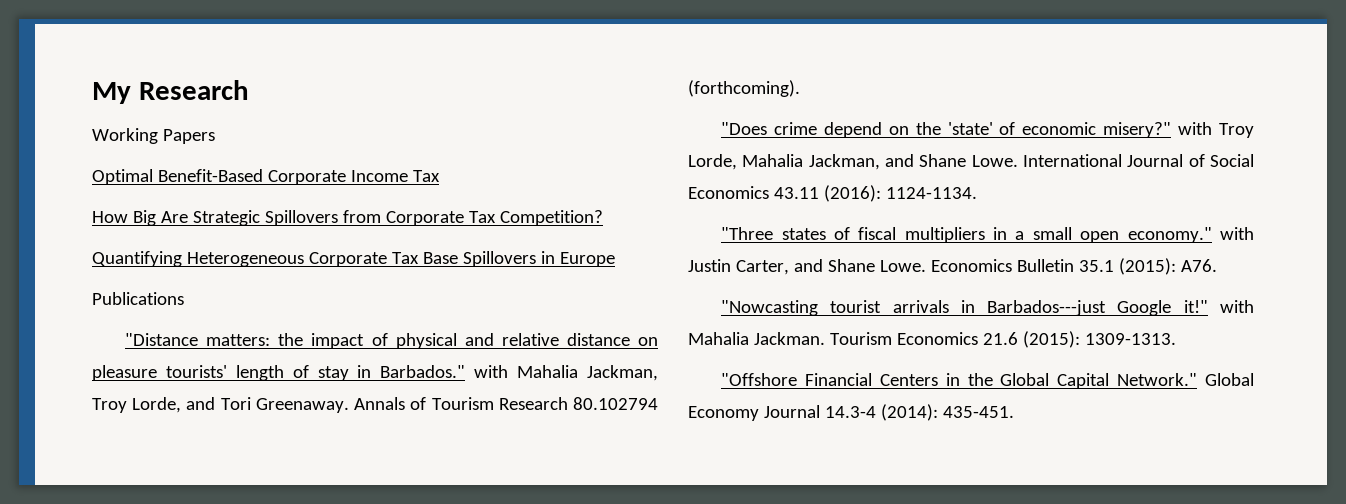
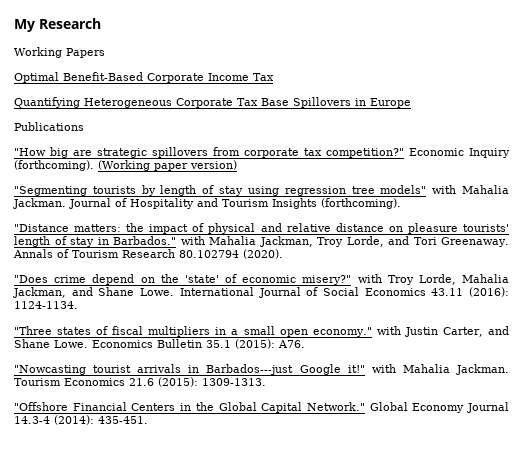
- How Big Are Strategic Spillovers from Corporate Tax Competition?
+ "How big are strategic spillovers from corporate tax competition?" Economic Inquiry (forthcoming). (Working paper version)
+ "Segmenting tourists by length of stay using regression tree models" with Mahalia Jackman. Journal of Hospitality and Tourism Insights (forthcoming).
- Annals of Tourism Research 80.102794 (forthcoming).
+ Annals of Tourism Research 80.102794 (2020).

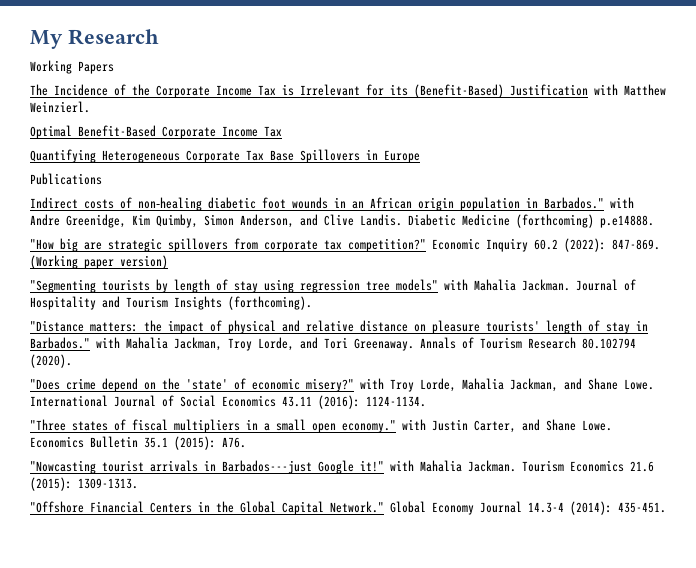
+ The Incidence of the Corporate Income Tax is Irrelevant for its (Benefit-Based) Justification with Matthew Weinzierl.
+ Indirect costs of non‐healing diabetic foot wounds in an African origin population in Barbados." with Andre Greenidge, Kim Quimby, Simon Anderson, and Clive Landis. Diabetic Medicine (forthcoming) p.e14888.
- Economic Inquiry (forthcoming).
+ Economic Inquiry 60.2 (2022): 847-869.

